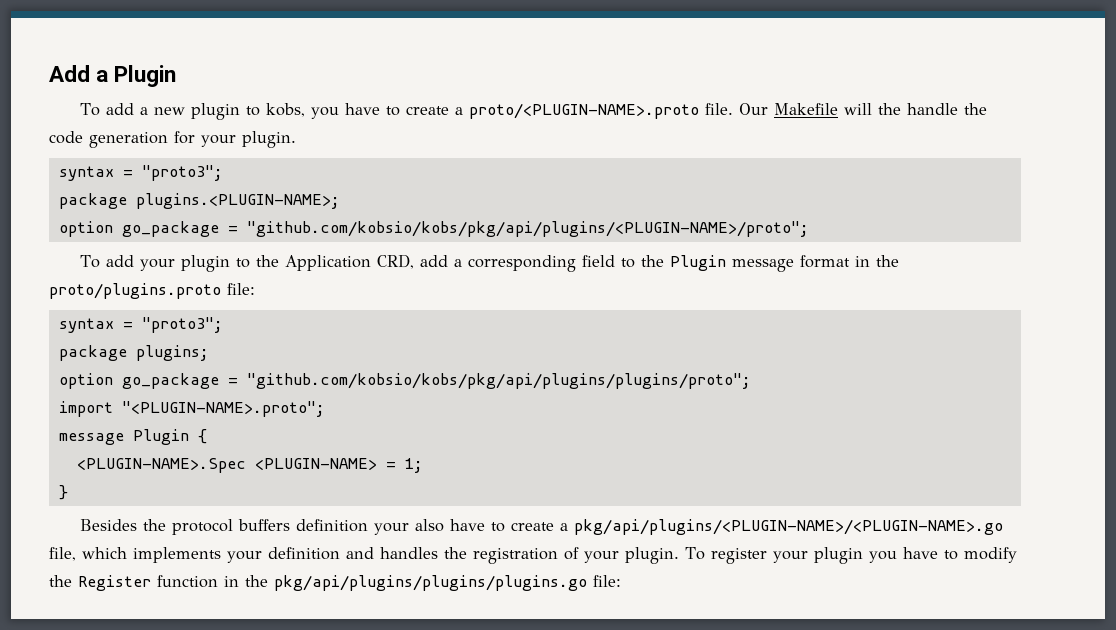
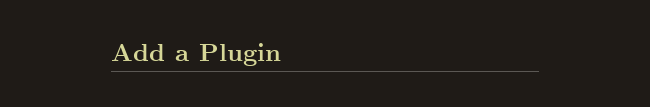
- To add a new plugin to kobs, you have to create a proto/<PLUGIN-NAME>.proto file. Our Makefile will the handle the code generation for your plugin.
- syntax = "proto3";
- package plugins.<PLUGIN-NAME>;
- option go_package = "github.com/kobsio/kobs/pkg/api/plugins/<PLUGIN-NAME>/proto";
- To add your plugin to the Application CRD, add a corresponding field to the Plugin message format in the proto/plugins.proto file:
- syntax = "proto3";
- package plugins;
- option go_package = "github.com/kobsio/kobs/pkg/api/plugins/plugins/proto";
- import "<PLUGIN-NAME>.proto";
- message Plugin {
- <PLUGIN-NAME>.Spec <PLUGIN-NAME> = 1;
- }
- Besides the protocol buffers definition your also have to create a pkg/api/plugins/<PLUGIN-NAME>/<PLUGIN-NAME>.go file, which implements your definition and handles the registration of your plugin. To register your plugin you have to modify the Register function in the pkg/api/plugins/plugins/plugins.go file:

